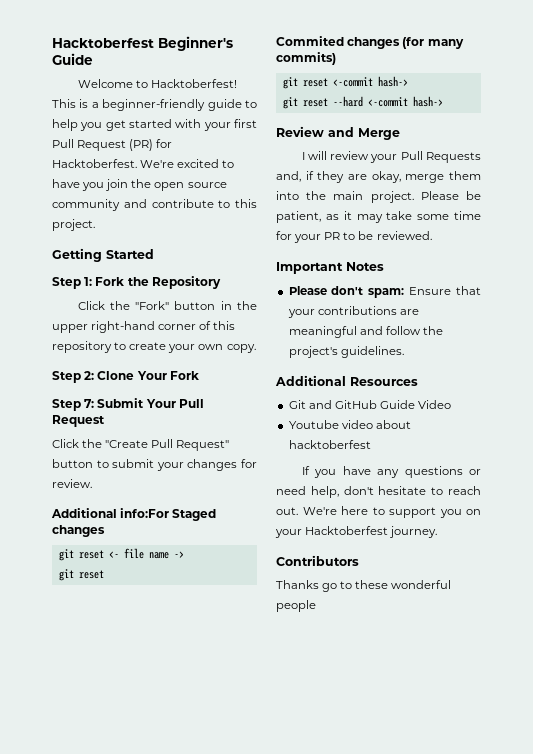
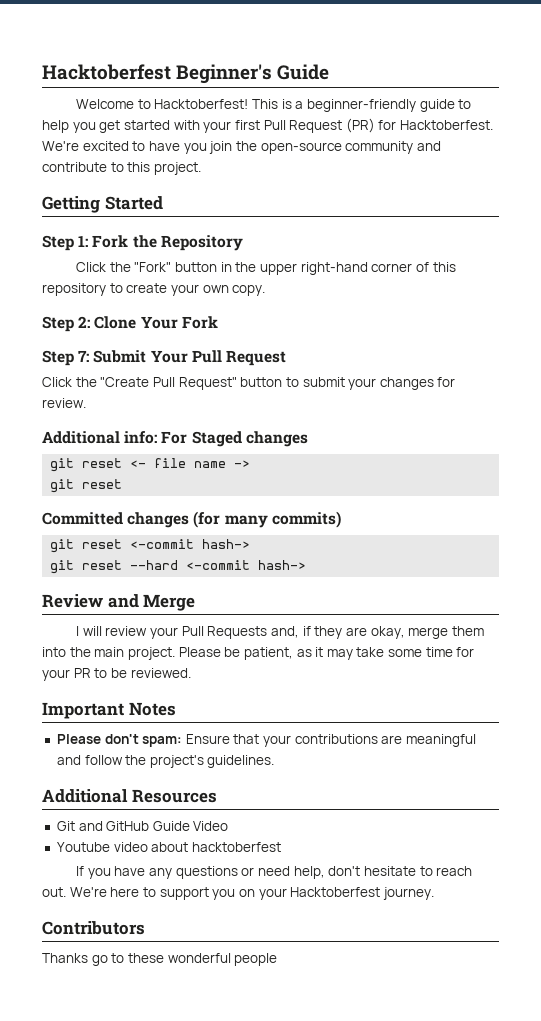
- We're excited to have you join the open source community and contribute to this project.
+ We're excited to have you join the open-source community and contribute to this project.
- Additional info:For Staged changes
+ Additional info: For Staged changes
- Commited changes (for many commits)
+ Committed changes (for many commits)

